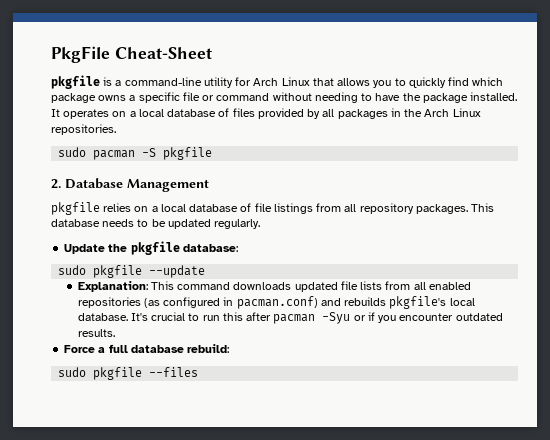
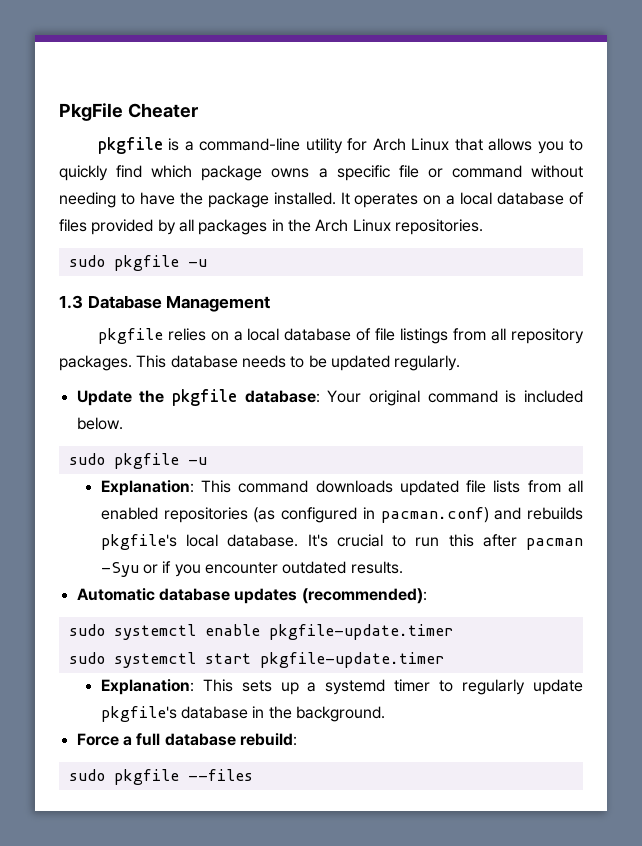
- PkgFile Cheat-Sheet
+ PkgFile Cheater
  It operates on a local database of files provided by all packages in the Arch Linux repositories.
- sudo pacman -S pkgfile
- 2. Database Management
+ sudo pkgfile -u
+ 1.3 Database Management
- Update the pkgfile database:
- sudo pkgfile --update
+ Update the pkgfile database: Your original command is included below.
+ sudo pkgfile -u
+ Automatic database updates (recommended):
+ sudo systemctl enable pkgfile-update.timer
+ sudo systemctl start pkgfile-update.timer
+ Explanation: This sets up a systemd timer to regularly update pkgfile's database in the background.

